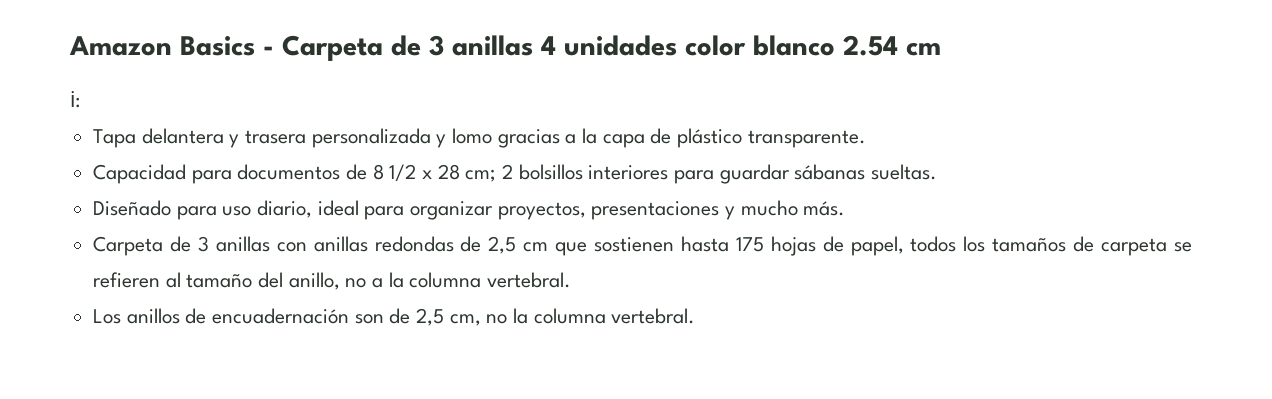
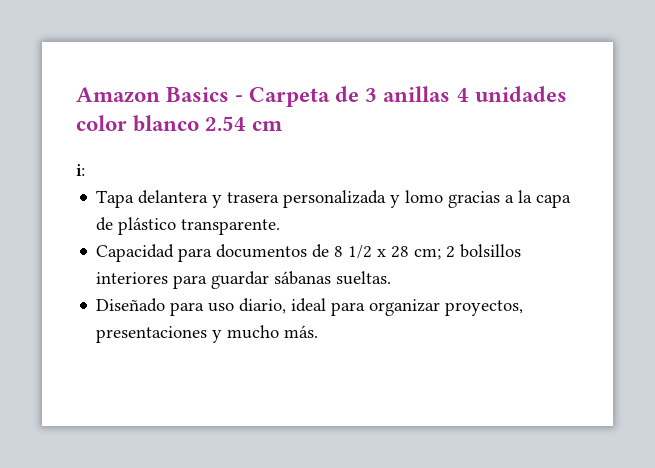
- Carpeta de 3 anillas con anillas redondas de 2,5 cm que sostienen hasta 175 hojas de papel, todos los tamaños de carpeta se refieren al tamaño del anillo, no a la columna vertebral.
- Los anillos de encuadernación son de 2,5 cm, no la columna vertebral.

